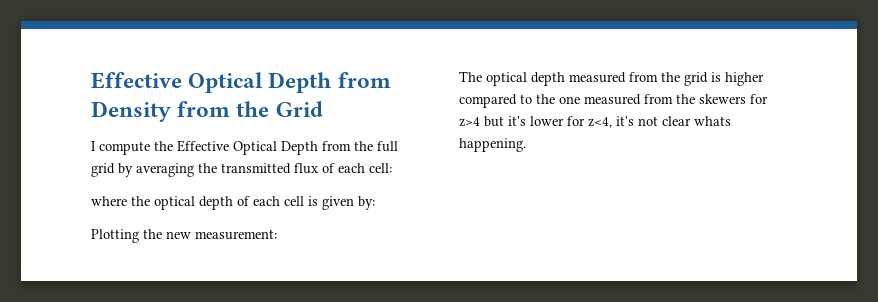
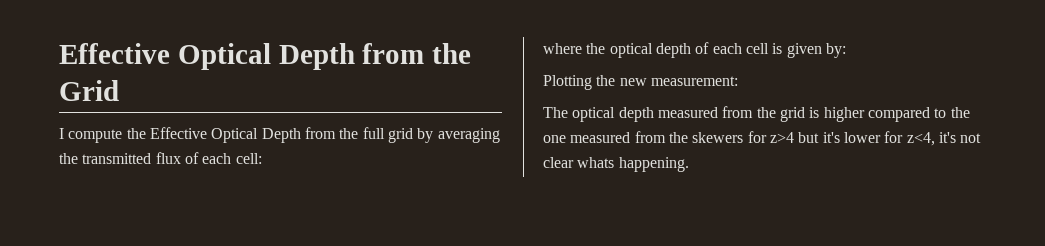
- Effective Optical Depth from Density from the Grid
+ Effective Optical Depth from the Grid

